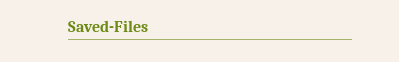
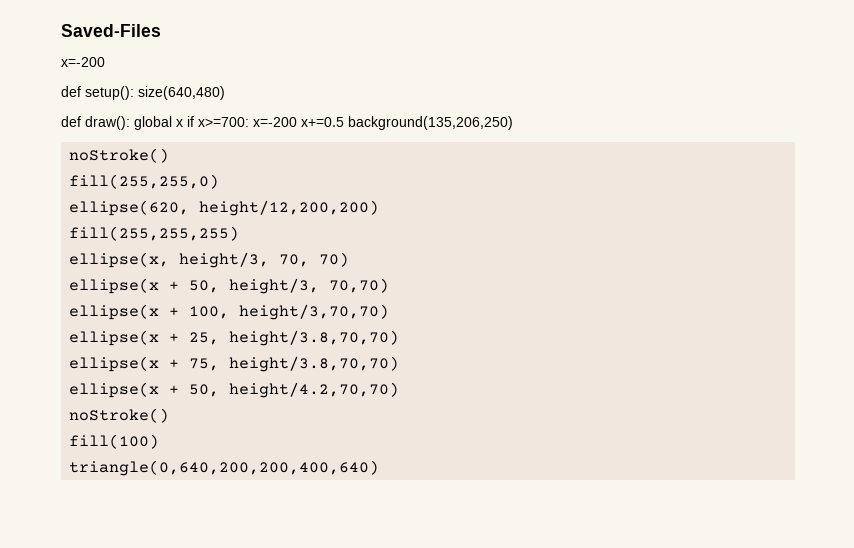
  Saved-Files
+ x=-200
+ def setup(): size(640,480)
+ def draw(): global x if x>=700: x=-200 x+=0.5 background(135,206,250)
+ noStroke()
+ fill(255,255,0)
+ ellipse(620, height/12,200,200)
+ fill(255,255,255)
+ ellipse(x, height/3, 70, 70)
+ ellipse(x + 50, height/3, 70,70)
+ ellipse(x + 100, height/3,70,70)
+ ellipse(x + 25, height/3.8,70,70)
+ ellipse(x + 75, height/3.8,70,70)
+ ellipse(x + 50, height/4.2,70,70)
+ noStroke()
+ fill(100)
+ triangle(0,640,200,200,400,640)

